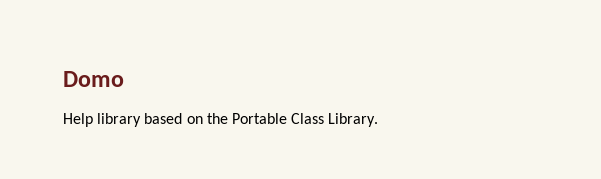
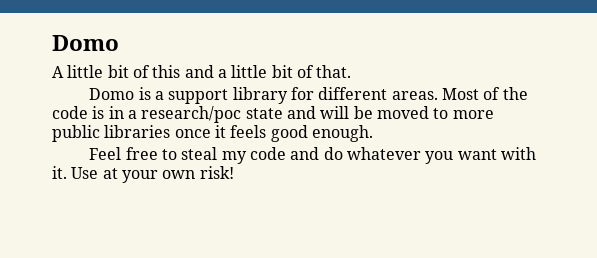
- Help library based on the Portable Class Library.
+ A little bit of this and a little bit of that.
+ Domo is a support library for different areas. Most of the code is in a research/poc state and will be moved to more public libraries once it feels good enough.
+ Feel free to steal my code and do whatever you want with it. Use at your own risk!

